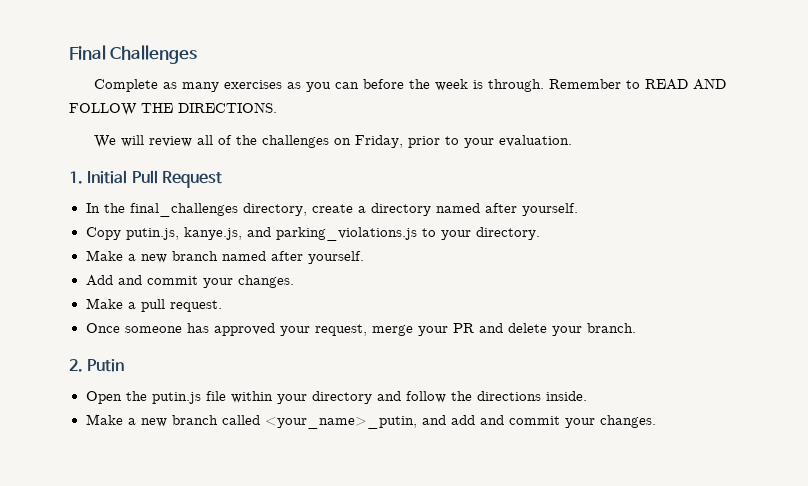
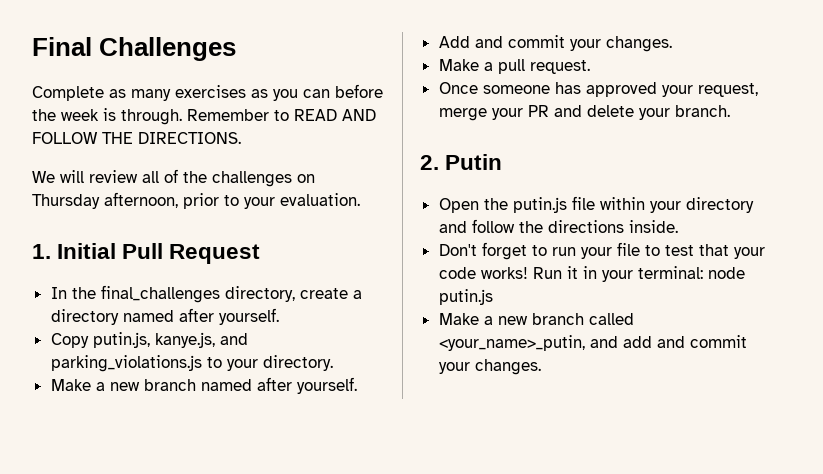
- We will review all of the challenges on Friday, prior to your evaluation.
+ We will review all of the challenges on Thursday afternoon, prior to your evaluation.
+ Don't forget to run your file to test that your code works! Run it in your terminal: node putin.js

